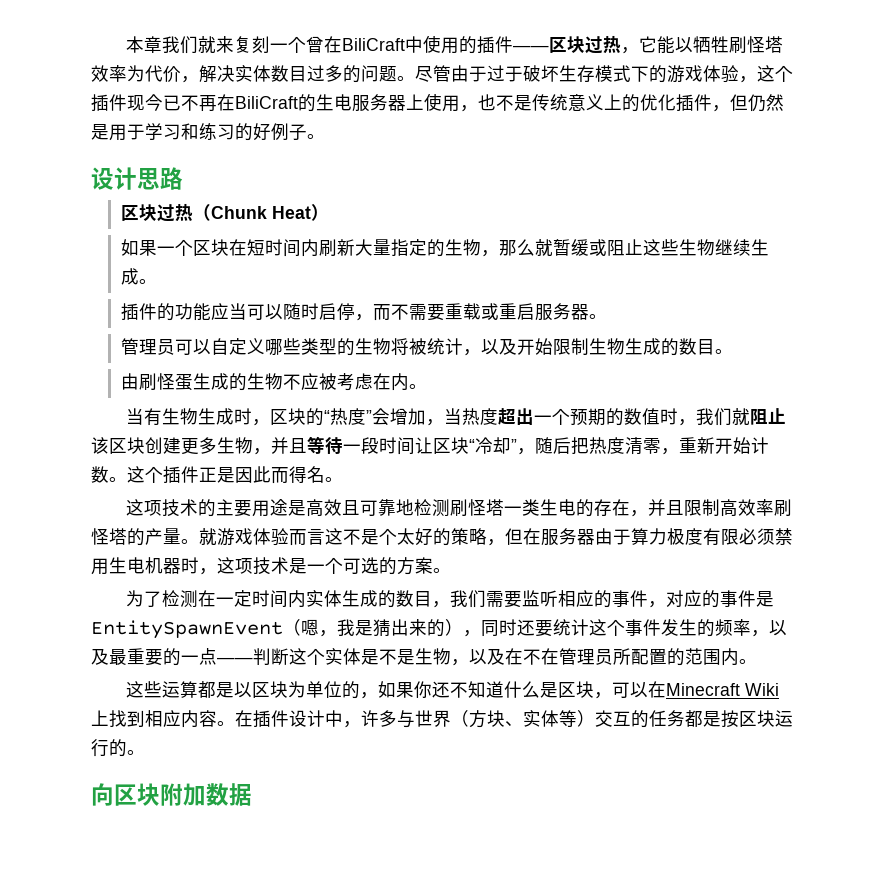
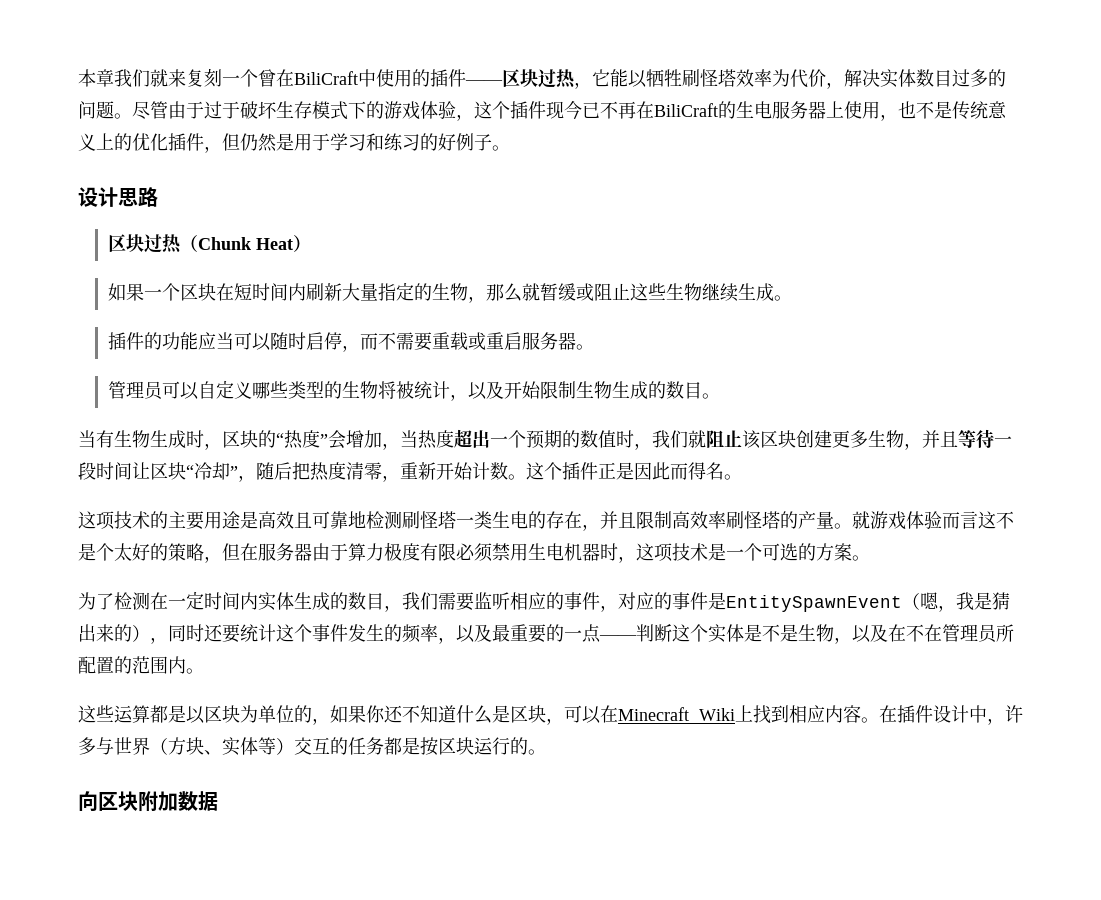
- 由刷怪蛋生成的生物不应被考虑在内。

